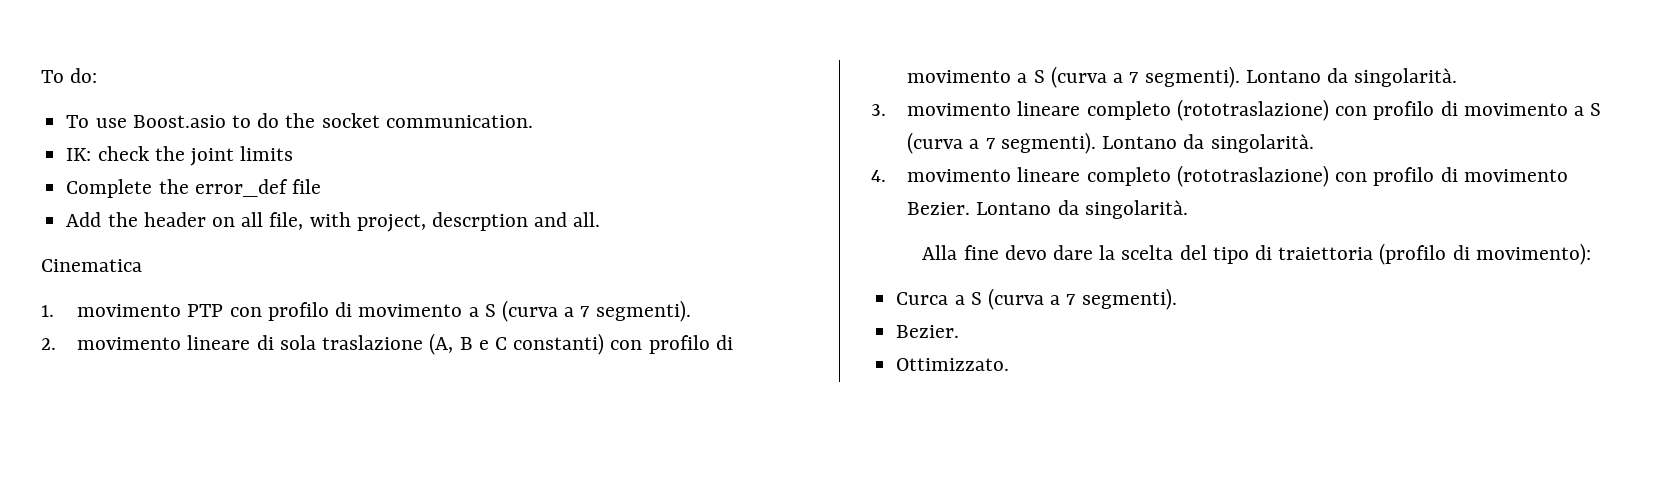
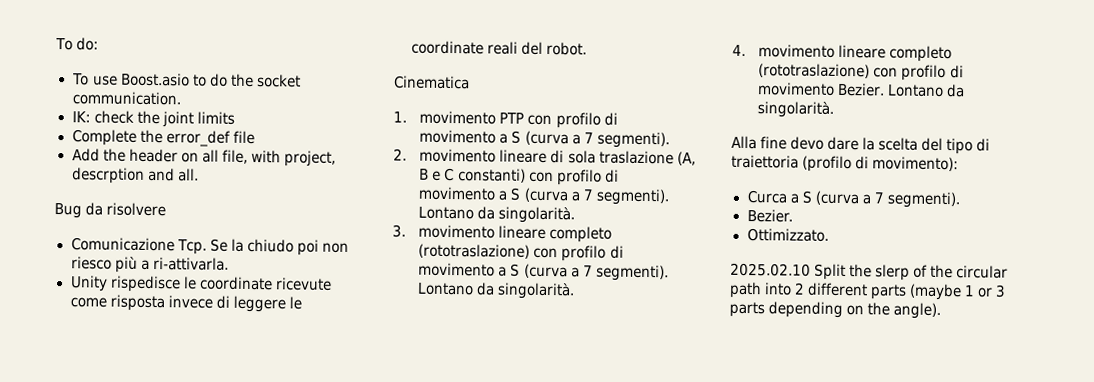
+ Bug da risolvere
+ Comunicazione Tcp. Se la chiudo poi non riesco più a ri-attivarla.
+ Unity rispedisce le coordinate ricevute come risposta invece di leggere le coordinate reali del robot.
+ 2025.02.10 Split the slerp of the circular path into 2 different parts (maybe 1 or 3 parts depending on the angle).

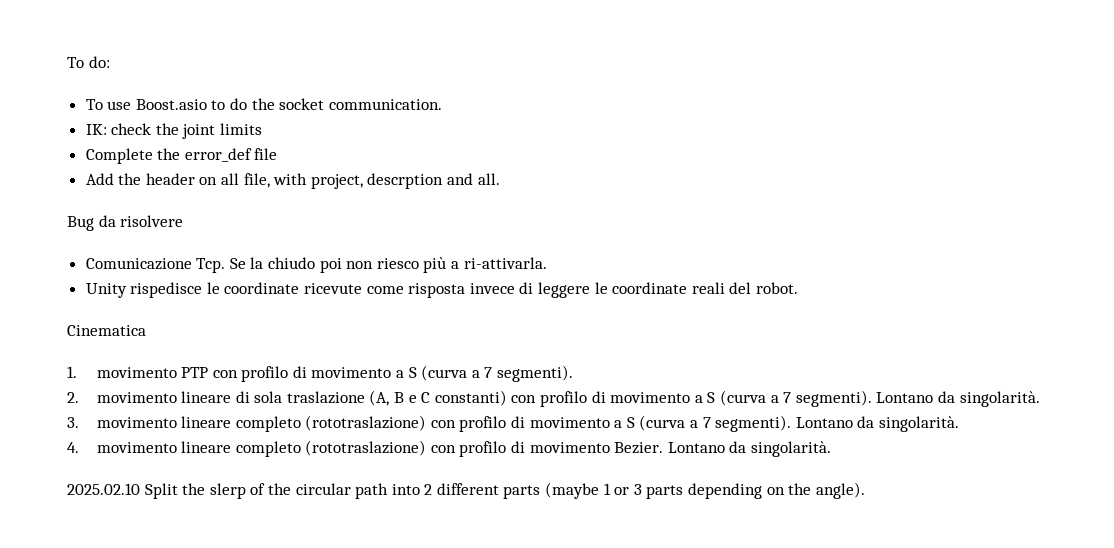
- Alla fine devo dare la scelta del tipo di traiettoria (profilo di movimento):
- Curca a S (curva a 7 segmenti).
- Bezier.
- Ottimizzato.

